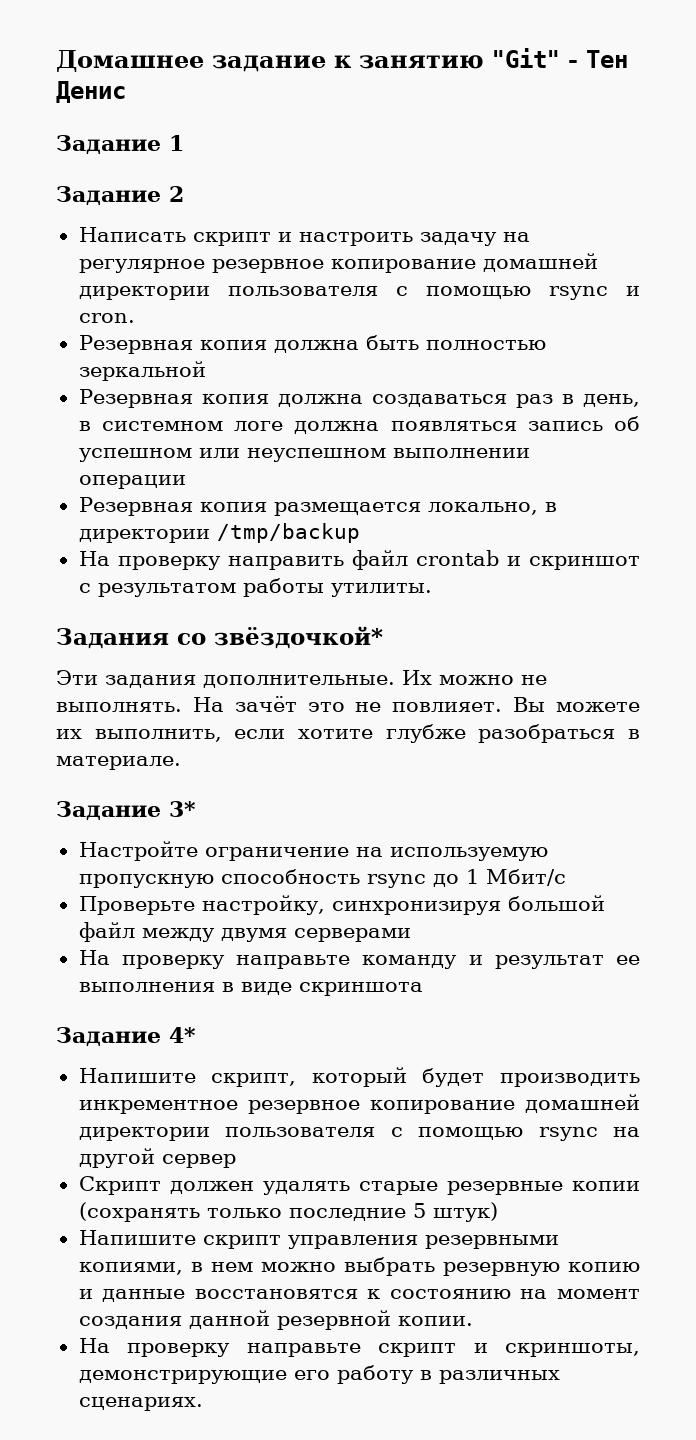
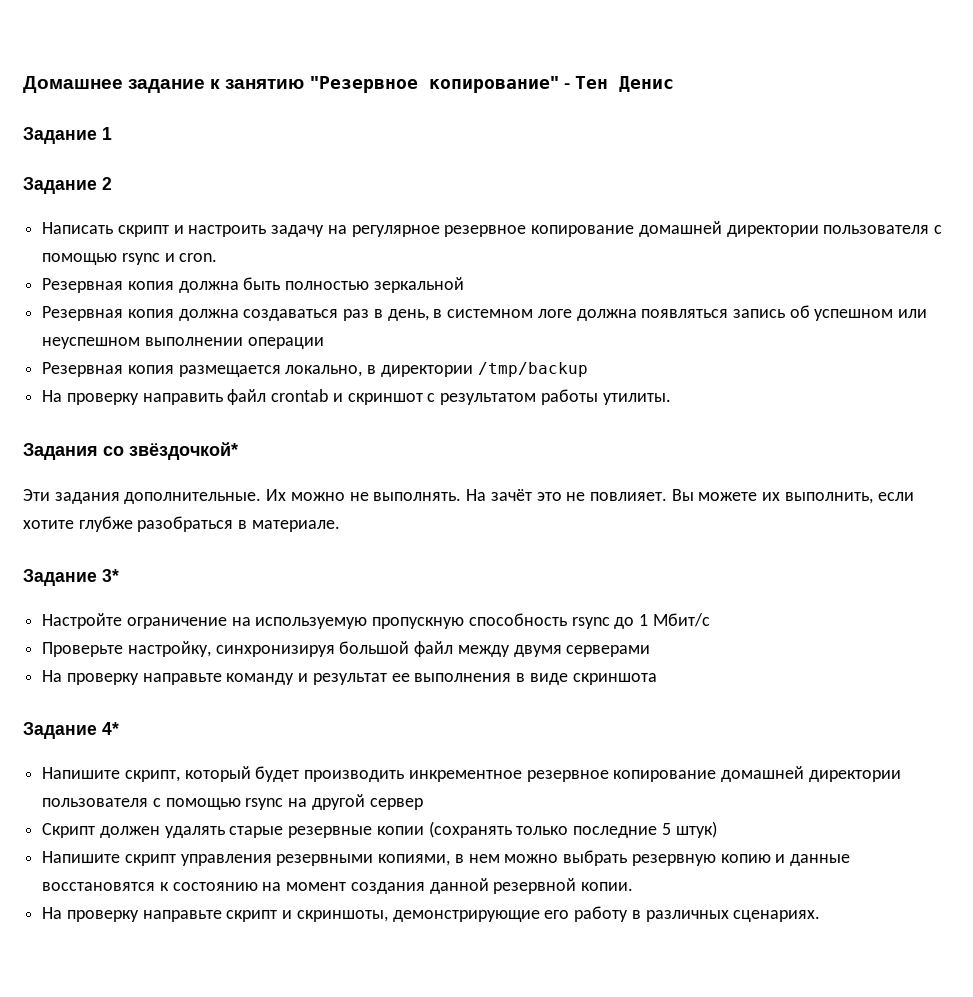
- Домашнее задание к занятию "Git" - Тен Денис
+ Домашнее задание к занятию "Резервное копирование" - Тен Денис

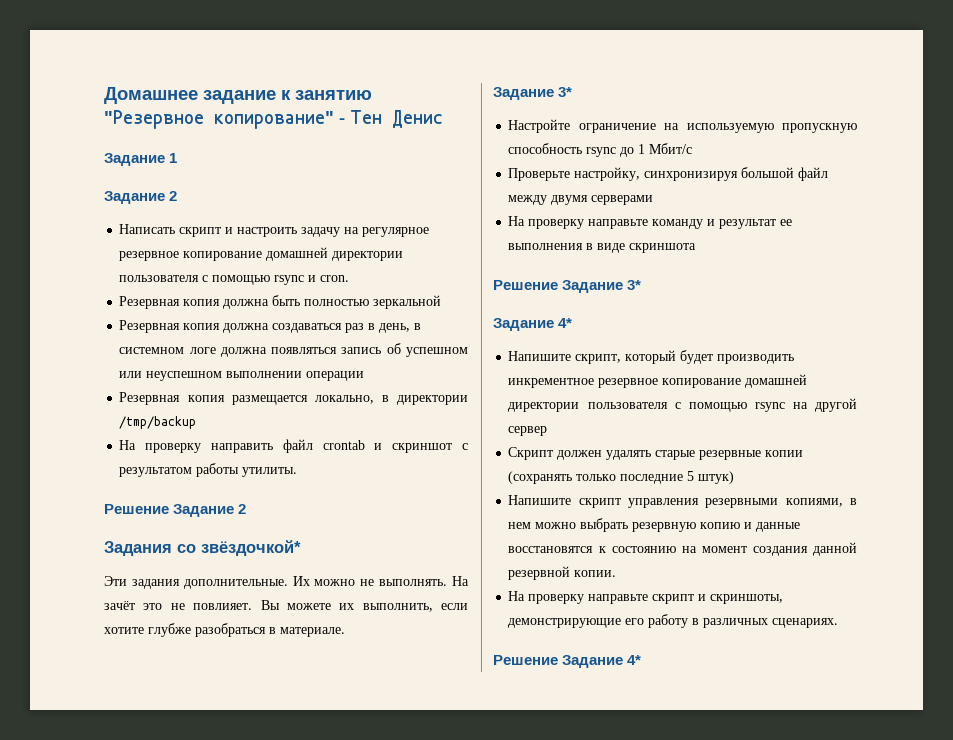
+ Решение Задание 2
+ Решение Задание 3*
+ Решение Задание 4*

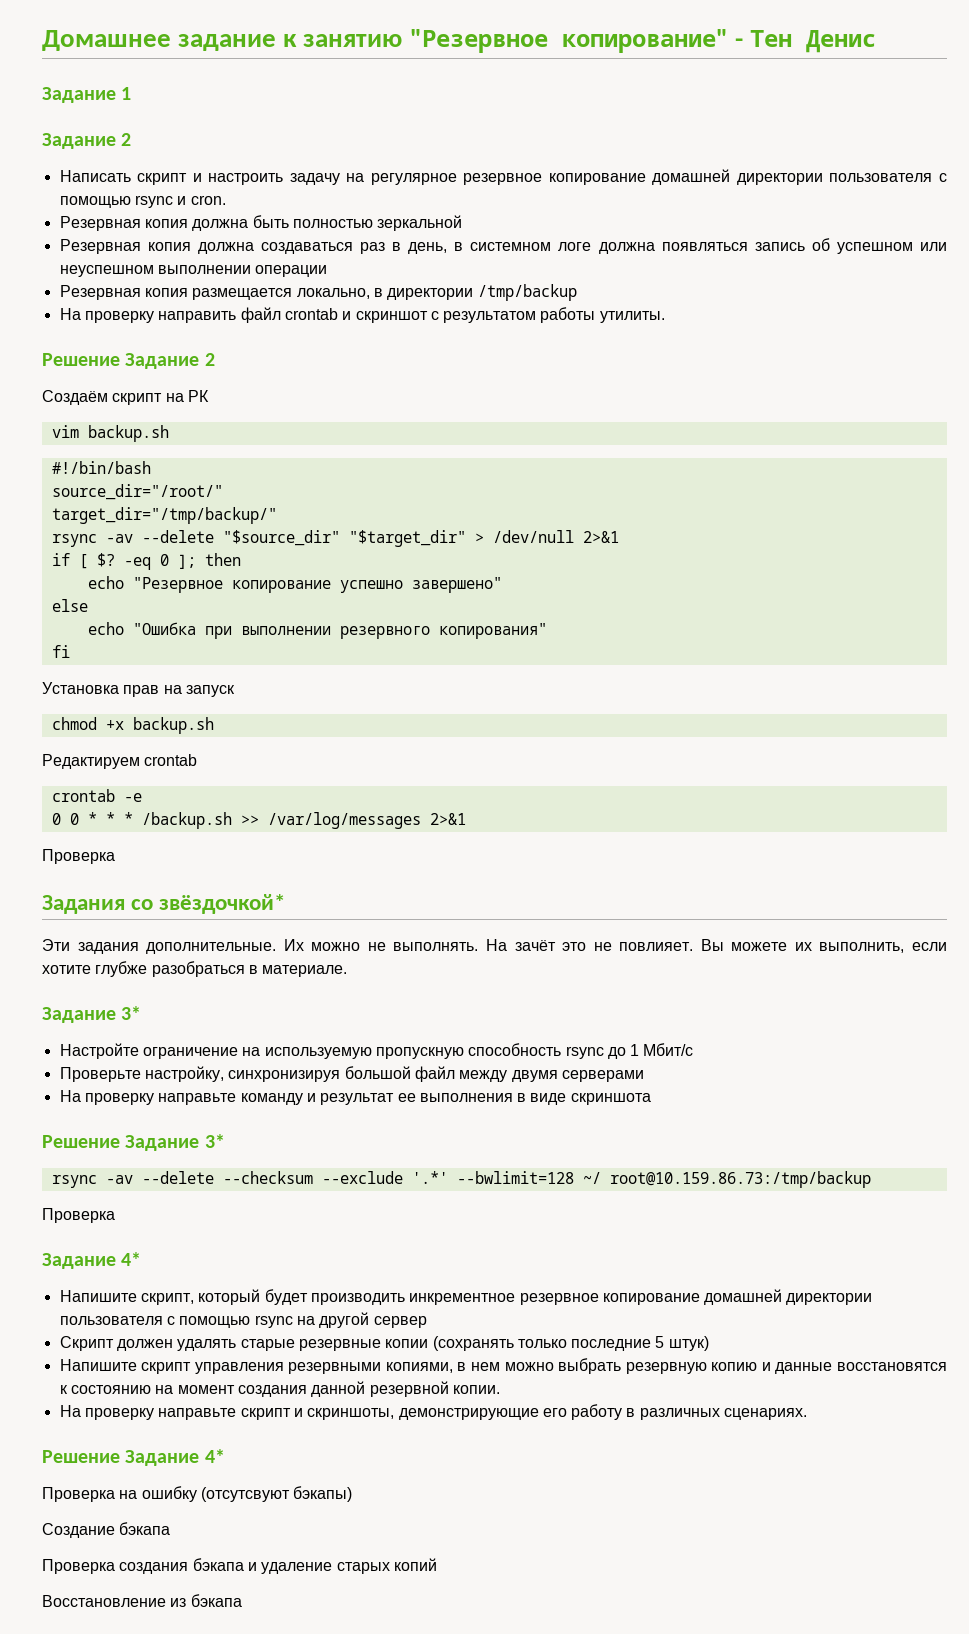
+ Создаём скрипт на РК
+ vim backup.sh
+ #!/bin/bash
+ source_dir="/root/"
+ target_dir="/tmp/backup/"
+ rsync -av --delete "$source_dir" "$target_dir" > /dev/null 2>&1
+ if [ $? -eq 0 ]; then
+ echo "Резервное копирование успешно завершено"
+ else
+ echo "Ошибка при выполнении резервного копирования"
+ fi
+ Установка прав на запуск
+ chmod +x backup.sh
+ Редактируем crontab
+ crontab -e
+ 0 0 * * * /backup.sh >> /var/log/messages 2>&1
+ Проверка
+ rsync -av --delete --checksum --exclude '.*' --bwlimit=128 ~/ root@10.159.86.73:/tmp/backup
+ Проверка
+ Проверка на ошибку (отсутсвуют бэкапы)
+ Создание бэкапа
+ Проверка создания бэкапа и удаление старых копий
+ Восстановление из бэкапа

